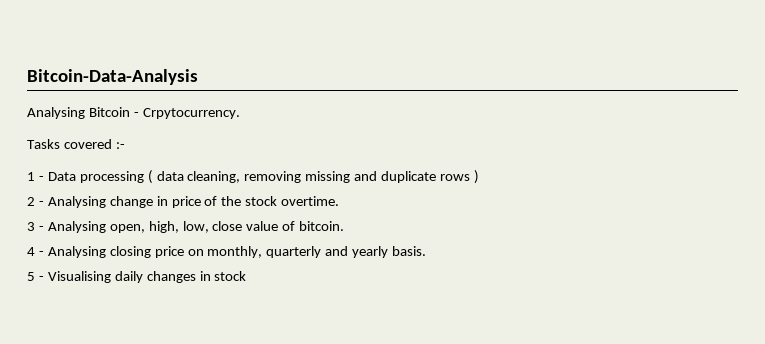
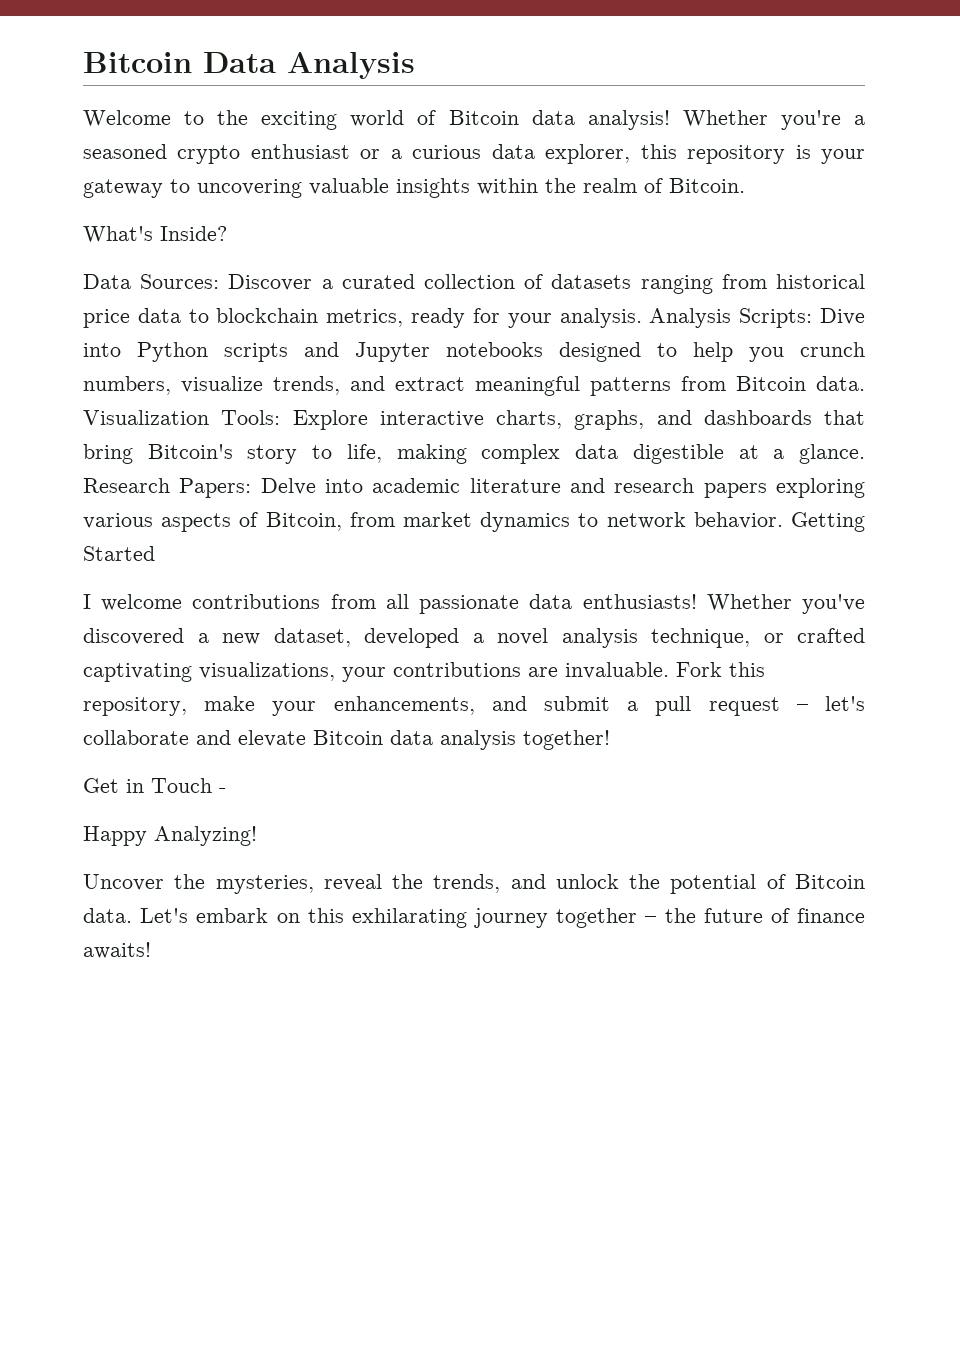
- Bitcoin-Data-Analysis
- Analysing Bitcoin - Crpytocurrency.
- Tasks covered :-
- 1 - Data processing ( data cleaning, removing missing and duplicate rows )
- 2 - Analysing change in price of the stock overtime.
- 3 - Analysing open, high, low, close value of bitcoin.
- 4 - Analysing closing price on monthly, quarterly and yearly basis.
- 5 - Visualising daily changes in stock
+ Bitcoin Data Analysis
+ Welcome to the exciting world of Bitcoin data analysis! Whether you're a seasoned crypto enthusiast or a curious data explorer, this repository is your gateway to uncovering valuable insights within the realm of Bitcoin.
+ What's Inside?
+ Data Sources: Discover a curated collection of datasets ranging from historical price data to blockchain metrics, ready for your analysis. Analysis Scripts: Dive into Python scripts and Jupyter notebooks designed to help you crunch numbers, visualize trends, and extract meaningful patterns from Bitcoin data. Visualization Tools: Explore interactive charts, graphs, and dashboards that bring Bitcoin's story to life, making complex data digestible at a glance. Research Papers: Delve into academic literature and research papers exploring various aspects of Bitcoin, from market dynamics to network behavior. Getting Started
+ I welcome contributions from all passionate data enthusiasts! Whether you've discovered a new dataset, developed a novel analysis technique, or crafted captivating visualizations, your contributions are invaluable. Fork this repository, make your enhancements, and submit a pull request – let's collaborate and elevate Bitcoin data analysis together!
+ Get in Touch -
+ Happy Analyzing!
+ Uncover the mysteries, reveal the trends, and unlock the potential of Bitcoin data. Let's embark on this exhilarating journey together – the future of finance awaits!

